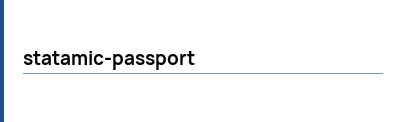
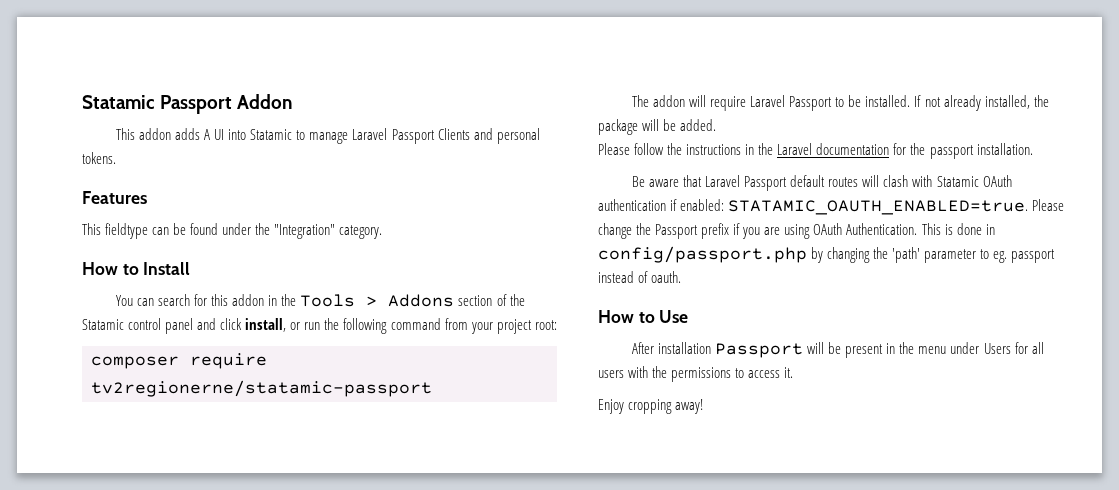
- statamic-passport
+ Statamic Passport Addon
+ This addon adds A UI into Statamic to manage Laravel Passport Clients and personal tokens.
+ Features
+ This fieldtype can be found under the "Integration" category.
+ How to Install
+ You can search for this addon in the Tools > Addons section of the Statamic control panel and click install, or run the following command from your project root:
+ composer require tv2regionerne/statamic-passport
+ The addon will require Laravel Passport to be installed. If not already installed, the package will be added.
+ Please follow the instructions in the Laravel documentation for the passport installation.
+ Be aware that Laravel Passport default routes will clash with Statamic OAuth authentication if enabled: STATAMIC_OAUTH_ENABLED=true. Please change the Passport prefix if you are using OAuth Authentication. This is done in config/passport.php by changing the 'path' parameter to eg. passport instead of oauth.
+ How to Use
+ After installation Passport will be present in the menu under Users for all users with the permissions to access it.
+ Enjoy cropping away!

